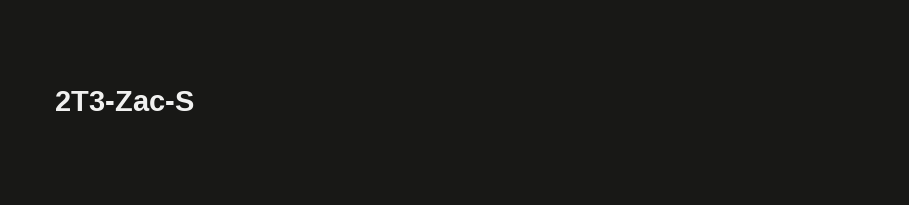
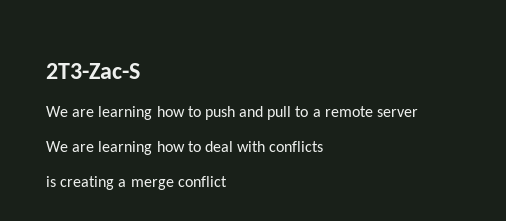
+ We are learning how to push and pull to a remote server
+ We are learning how to deal with conflicts
+ is creating a merge conflict

